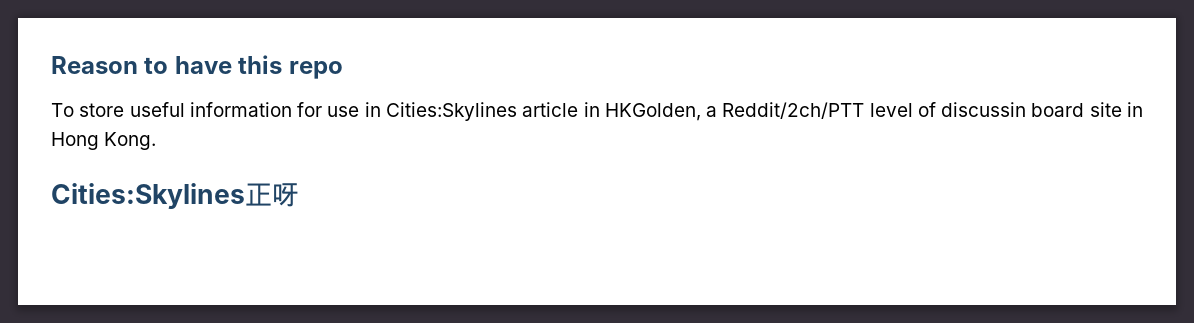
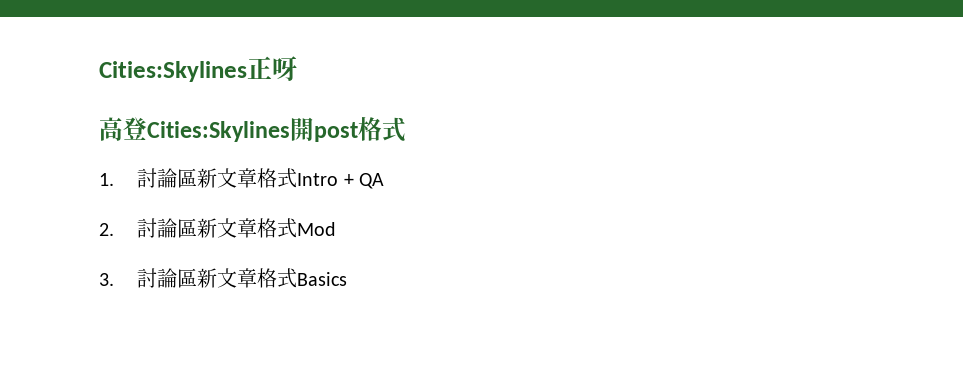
- Reason to have this repo
- To store useful information for use in Cities:Skylines article in HKGolden, a Reddit/2ch/PTT level of discussin board site in Hong Kong.
  Cities:Skylines正呀
+ 高登Cities:Skylines開post格式
+ 1.討論區新文章格式Intro + QA
+ 2.討論區新文章格式Mod
+ 3.討論區新文章格式Basics

